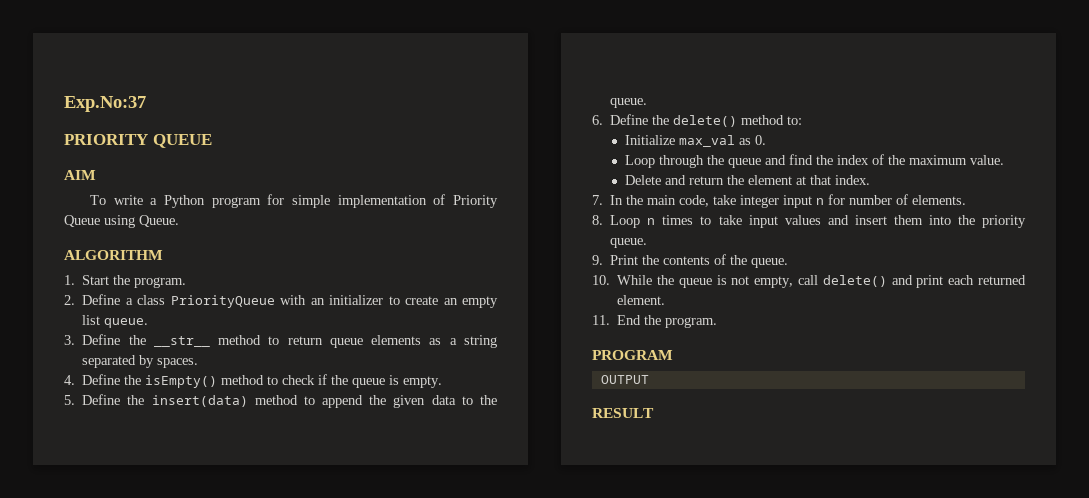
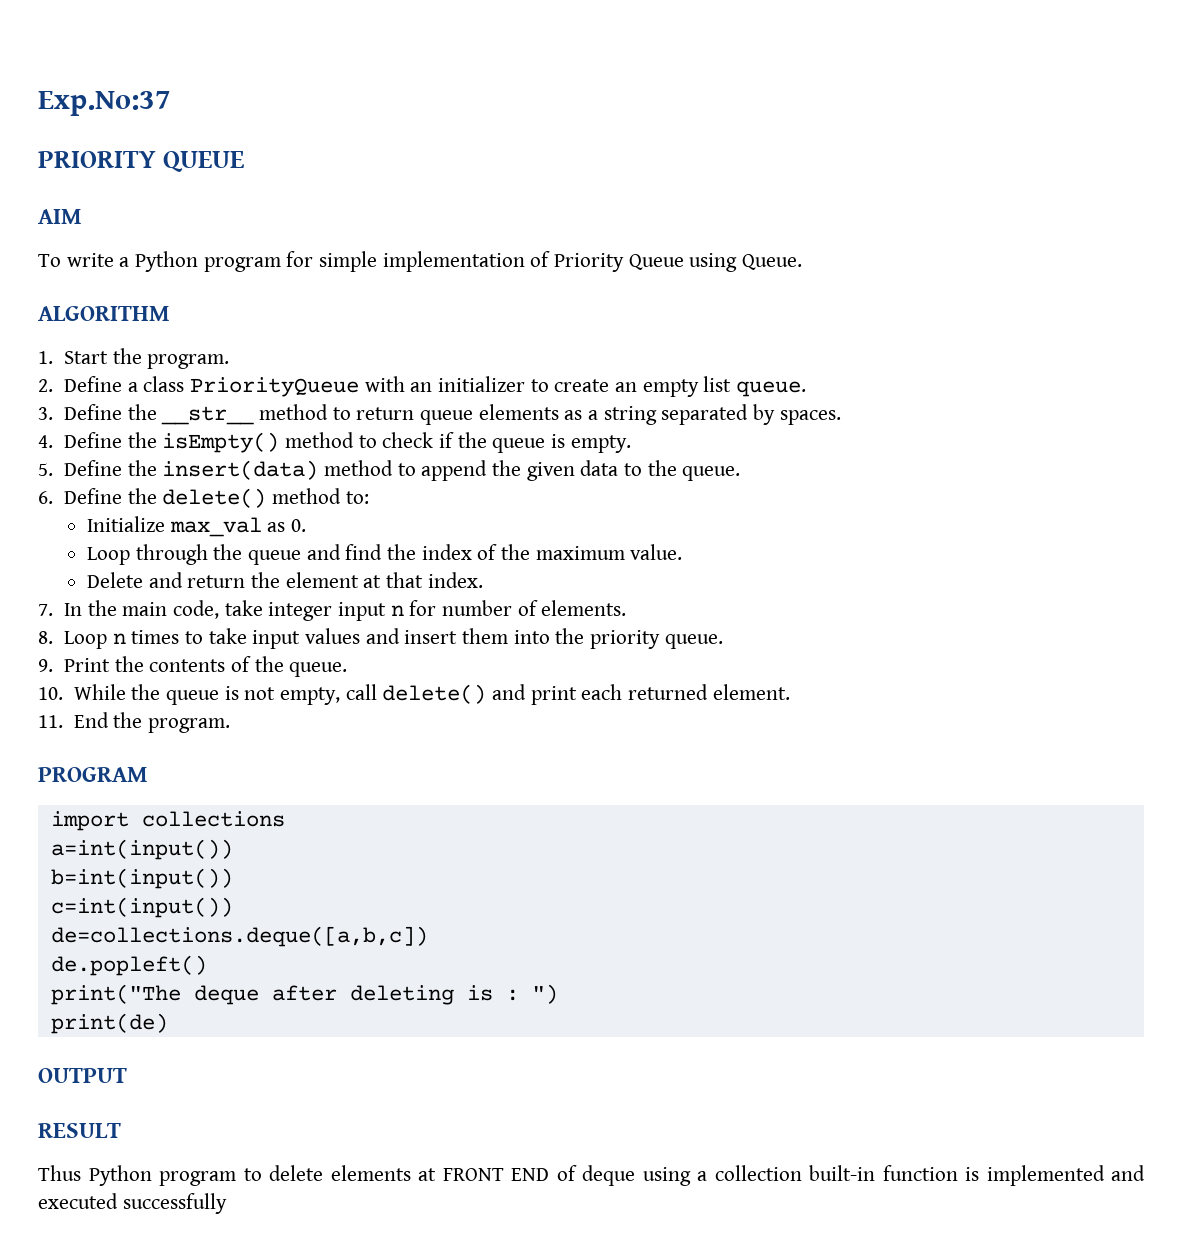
+ import collections
+ a=int(input())
+ b=int(input())
+ c=int(input())
+ de=collections.deque([a,b,c])
+ de.popleft()
+ print("The deque after deleting is : ")
+ print(de)
  OUTPUT
  RESULT
+ Thus Python program to delete elements at FRONT END of deque using a collection built-in function is implemented and executed successfully

